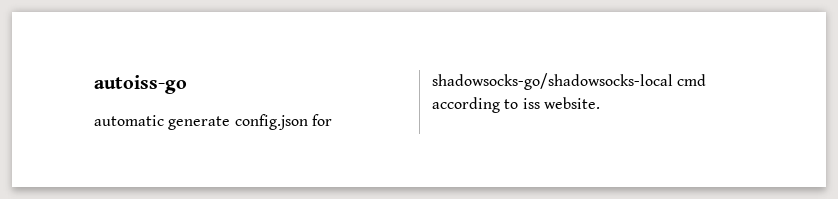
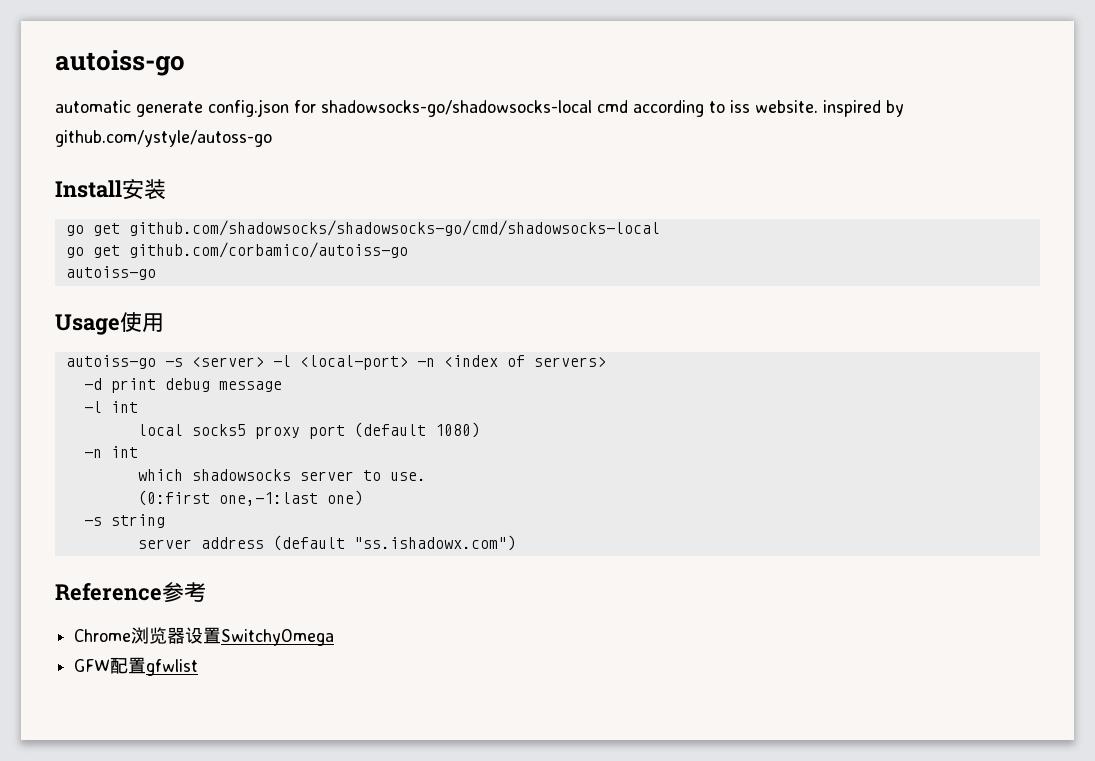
- automatic generate config.json for shadowsocks-go/shadowsocks-local cmd according to iss website.
+ automatic generate config.json for shadowsocks-go/shadowsocks-local cmd according to iss website. inspired by github.com/ystyle/autoss-go
+ Install安装
+ go get github.com/shadowsocks/shadowsocks-go/cmd/shadowsocks-local
+ go get github.com/corbamico/autoiss-go
+ autoiss-go
+ Usage使用
+ autoiss-go -s <server> -l <local-port> -n <index of servers>
+ -d print debug message
+ -l int
+ local socks5 proxy port (default 1080)
+ -n int
+ which shadowsocks server to use.
+ (0:first one,-1:last one)
+ -s string
+ server address (default "ss.ishadowx.com")
+ Reference参考
+ Chrome浏览器设置SwitchyOmega
+ GFW配置gfwlist

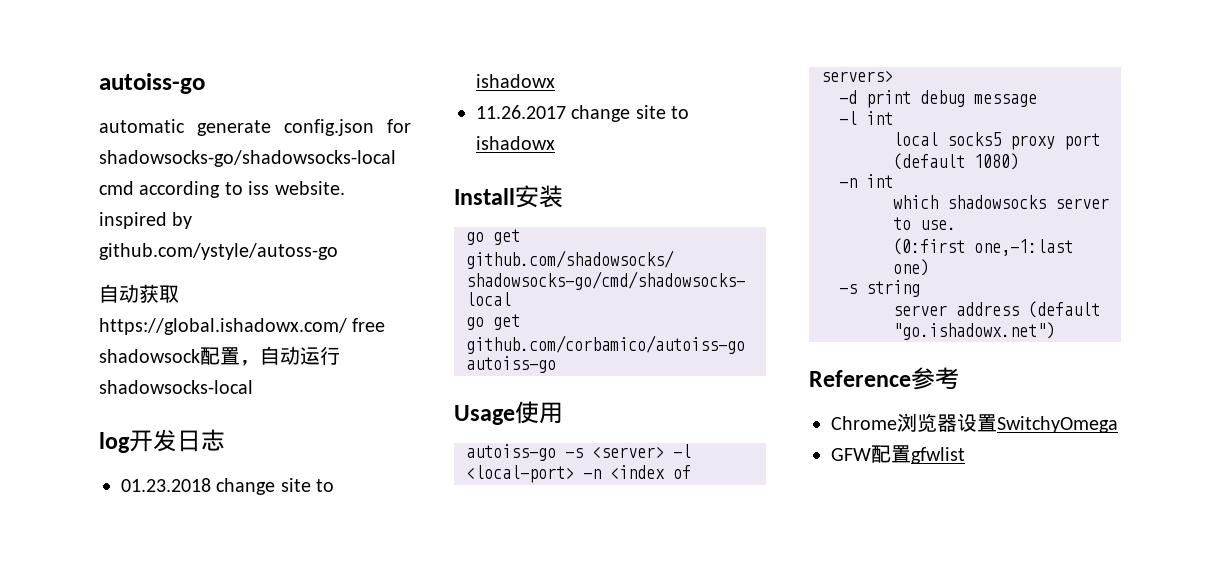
+ 自动获取https://global.ishadowx.com/ free shadowsock配置，自动运行shadowsocks-local
+ log开发日志
+ 01.23.2018 change site to ishadowx
+ 11.26.2017 change site to ishadowx
- server address (default "ss.ishadowx.com")
+ server address (default "go.ishadowx.net")

